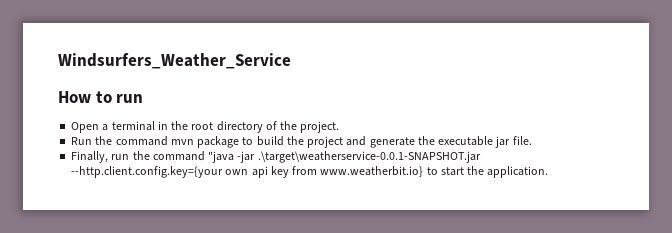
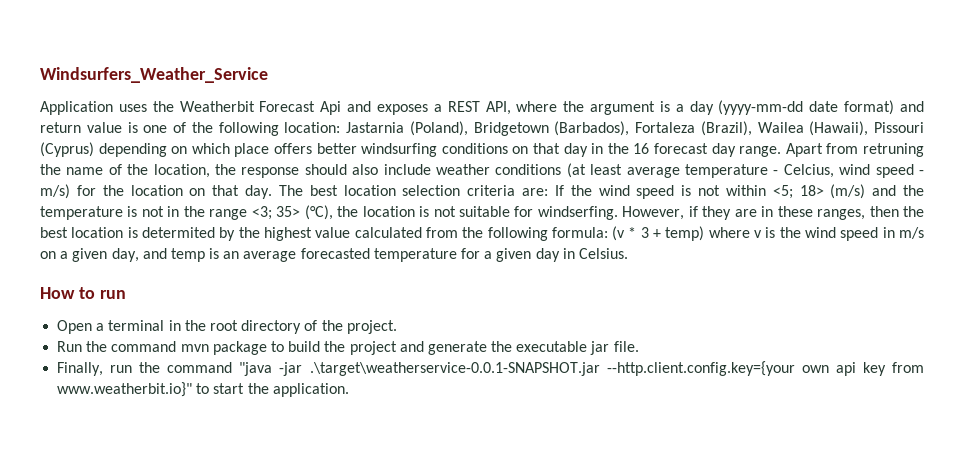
+ Application uses the Weatherbit Forecast Api and exposes a REST API, where the argument is a day (yyyy-mm-dd date format) and return value is one of the following location: Jastarnia (Poland), Bridgetown (Barbados), Fortaleza (Brazil), Wailea (Hawaii), Pissouri (Cyprus) depending on which place offers better windsurfing conditions on that day in the 16 forecast day range. Apart from retruning the name of the location, the response should also include weather conditions (at least average temperature - Celcius, wind speed - m/s) for the location on that day. The best location selection criteria are: If the wind speed is not within <5; 18> (m/s) and the temperature is not in the range <3; 35> (°C), the location is not suitable for windserfing. However, if they are in these ranges, then the best location is determited by the highest value calculated from the following formula: (v * 3 + temp) where v is the wind speed in m/s on a given day, and temp is an average forecasted temperature for a given day in Celsius.
- Finally, run the command "java -jar .\target\weatherservice-0.0.1-SNAPSHOT.jar --http.client.config.key={your own api key from www.weatherbit.io} to start the application.
+ Finally, run the command "java -jar .\target\weatherservice-0.0.1-SNAPSHOT.jar --http.client.config.key={your own api key from www.weatherbit.io}" to start the application.

